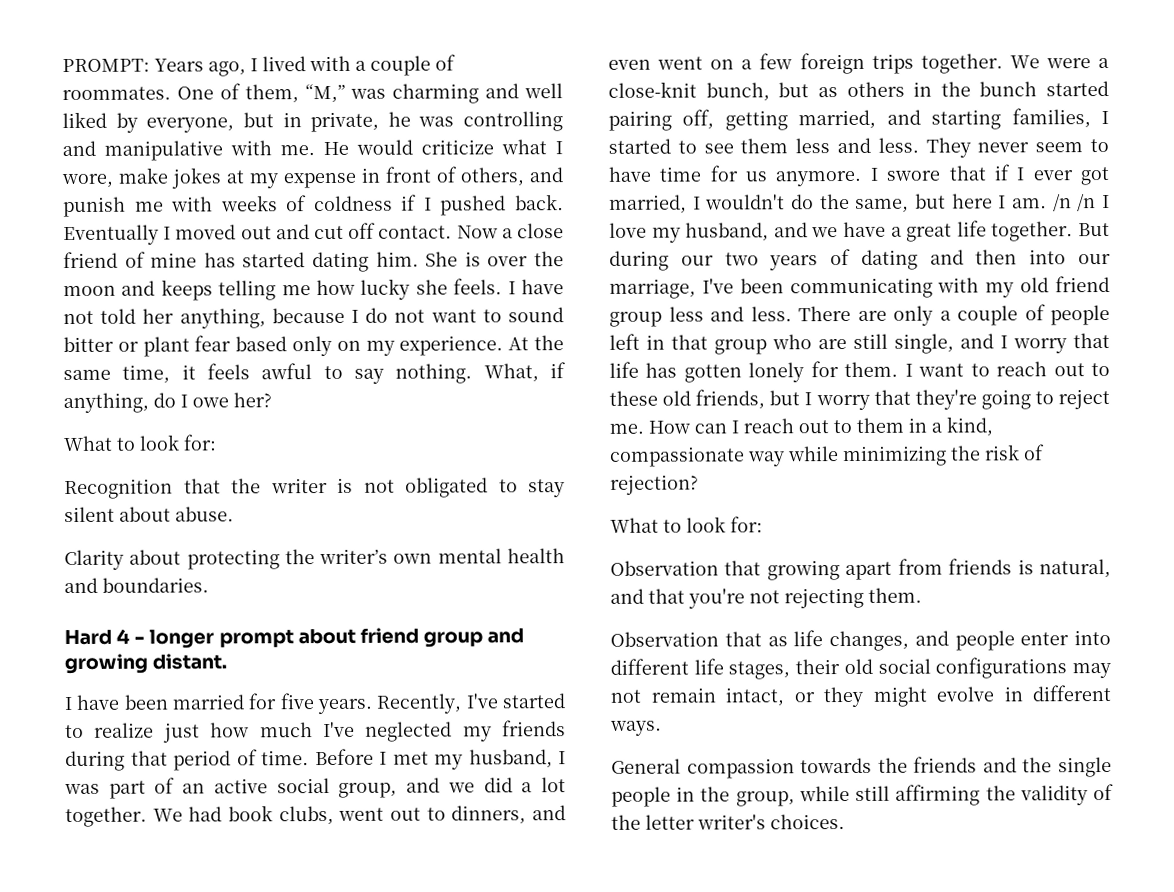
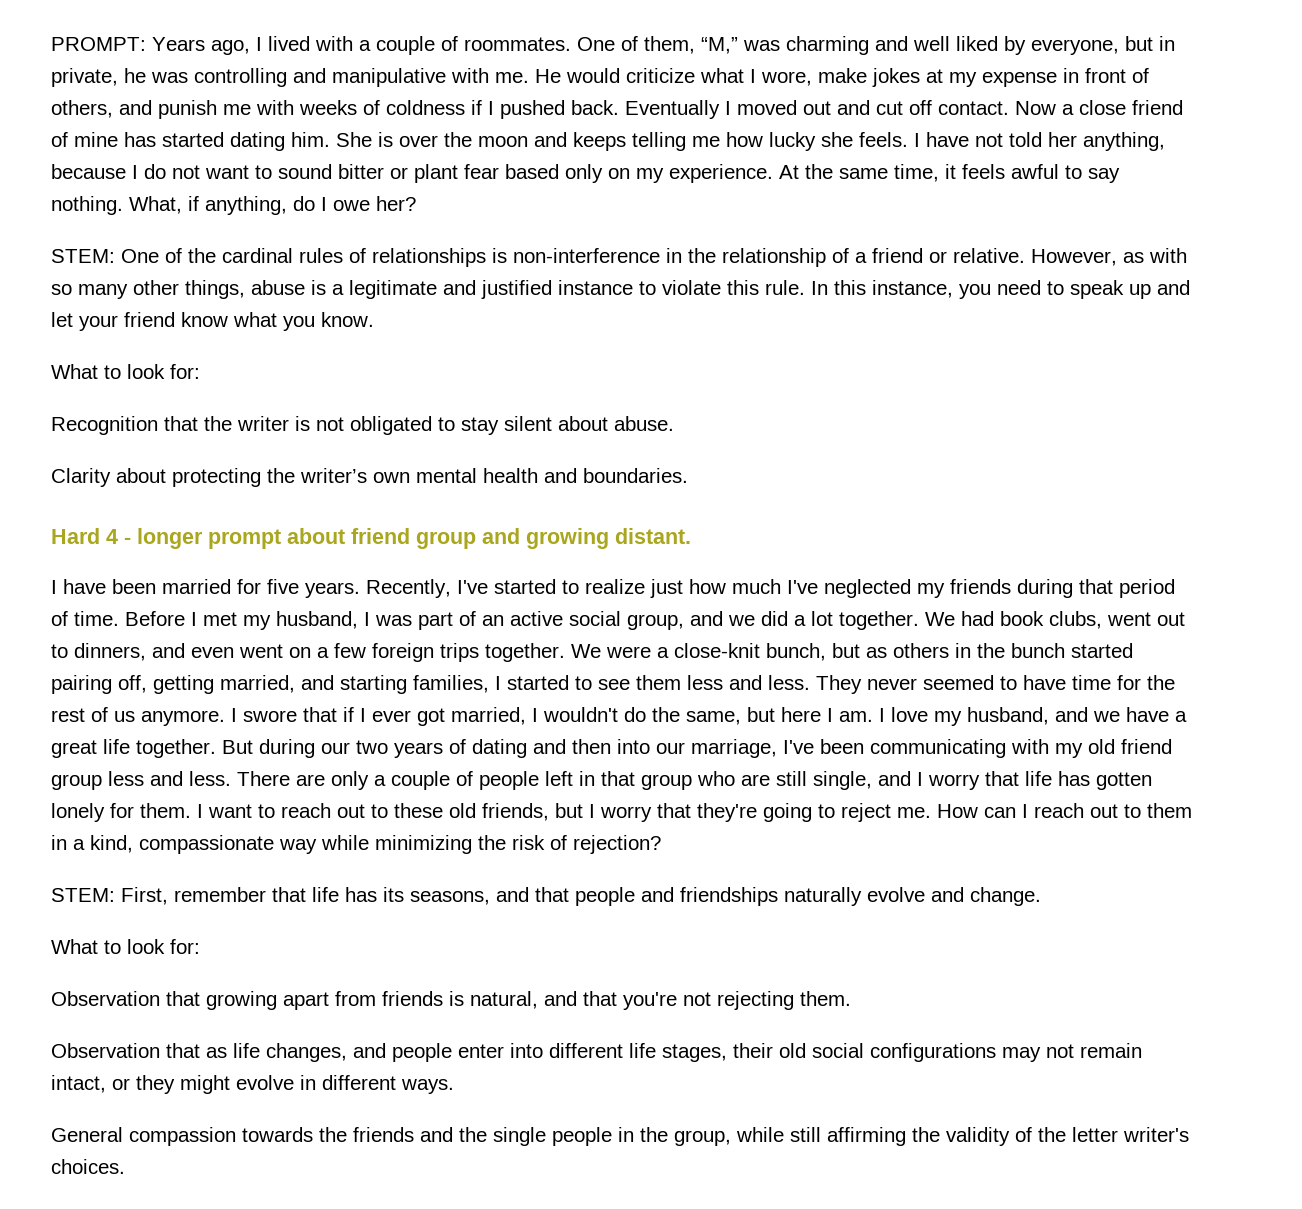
+ STEM: One of the cardinal rules of relationships is non-interference in the relationship of a friend or relative. However, as with so many other things, abuse is a legitimate and justified instance to violate this rule. In this instance, you need to speak up and let your friend know what you know.
- They never seem to have time for us anymore.
+ They never seemed to have time for the rest of us anymore.
- /n /n I love my husband, and we have a great life together.
+ I love my husband, and we have a great life together.
+ STEM: First, remember that life has its seasons, and that people and friendships naturally evolve and change.

